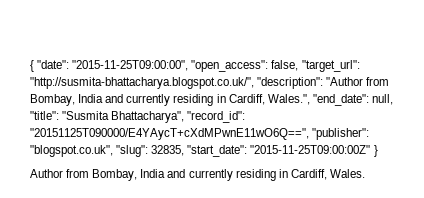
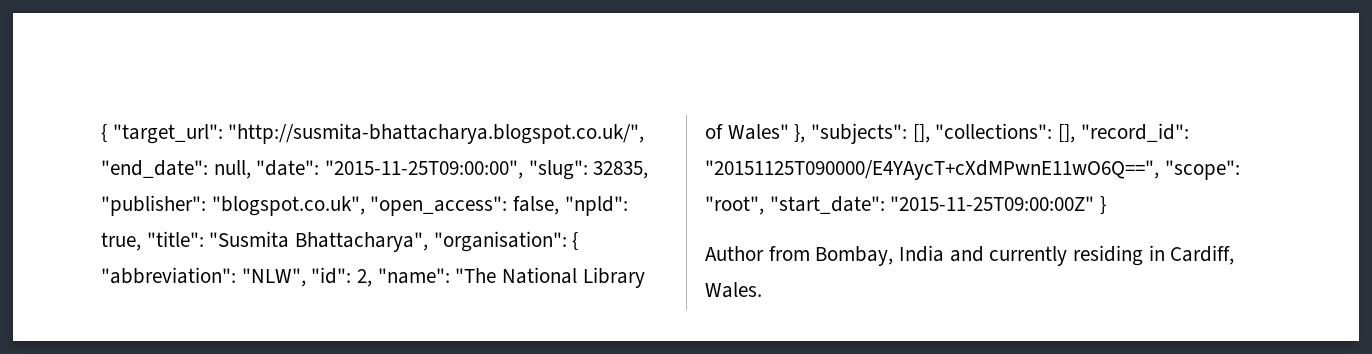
- { "date": "2015-11-25T09:00:00", "open_access": false, "target_url": "http://susmita-bhattacharya.blogspot.co.uk/", "description": "Author from Bombay, India and currently residing in Cardiff, Wales.", "end_date": null, "title": "Susmita Bhattacharya", "record_id": "20151125T090000/E4YAycT+cXdMPwnE11wO6Q==", "publisher": "blogspot.co.uk", "slug": 32835, "start_date": "2015-11-25T09:00:00Z" }
+ { "target_url": "http://susmita-bhattacharya.blogspot.co.uk/", "end_date": null, "date": "2015-11-25T09:00:00", "slug": 32835, "publisher": "blogspot.co.uk", "open_access": false, "npld": true, "title": "Susmita Bhattacharya", "organisation": { "abbreviation": "NLW", "id": 2, "name": "The National Library of Wales" }, "subjects": [], "collections": [], "record_id": "20151125T090000/E4YAycT+cXdMPwnE11wO6Q==", "scope": "root", "start_date": "2015-11-25T09:00:00Z" }

